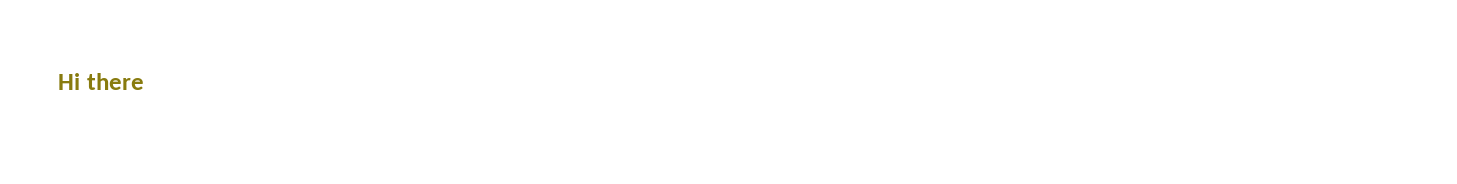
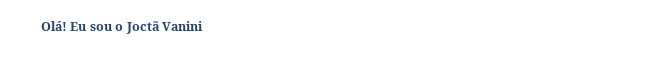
- Hi there
+ Olá! Eu sou o Joctã Vanini

